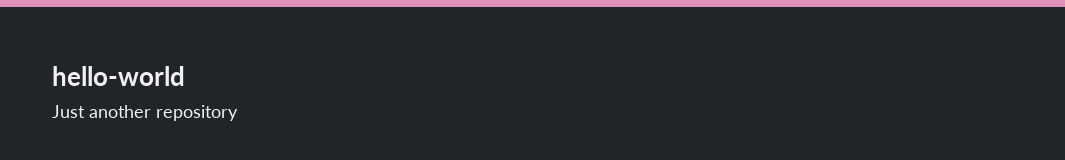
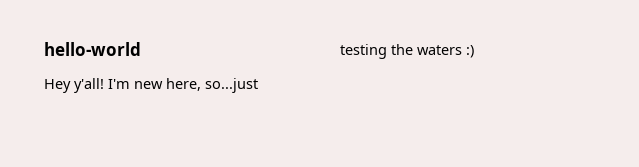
- Just another repository
+ Hey y'all! I'm new here, so...just testing the waters :)

